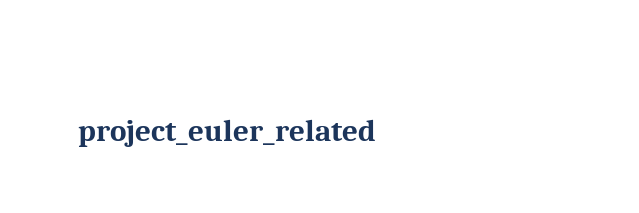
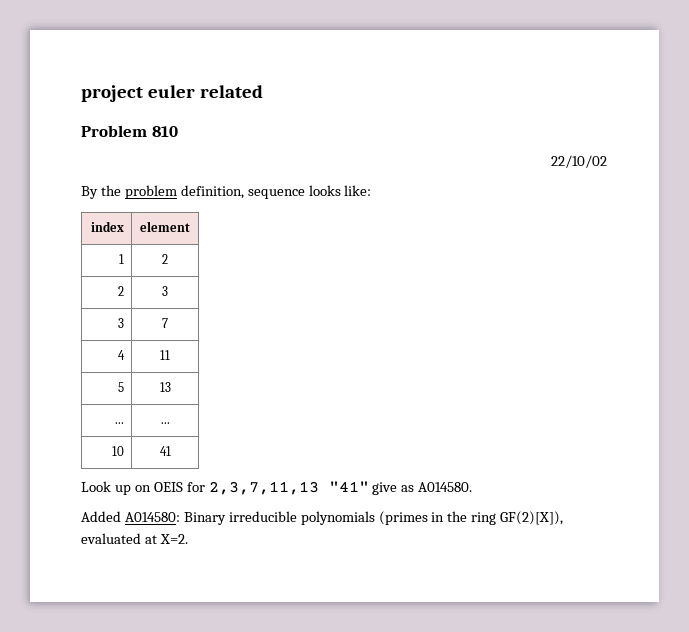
- project_euler_related
+ project euler related
+ Problem 810
+ 22/10/02
+ By the problem definition, sequence looks like:
+ index | element
+ 1 | 2
+ 2 | 3
+ 3 | 7
+ 4 | 11
+ 5 | 13
+ ... | ...
+ 10 | 41
+ Look up on OEIS for 2,3,7,11,13 "41" give as A014580.
+ Added A014580: Binary irreducible polynomials (primes in the ring GF(2)[X]), evaluated at X=2.

